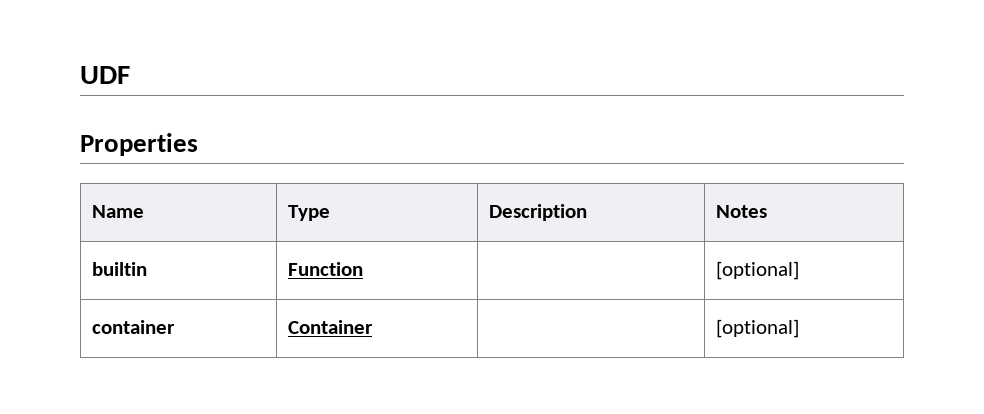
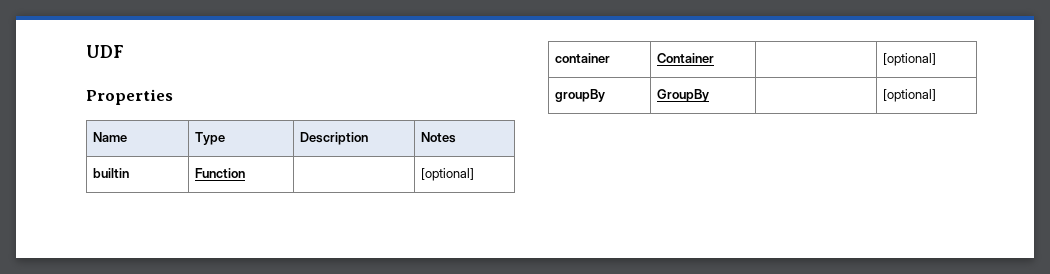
+ groupBy | GroupBy | | [optional]

